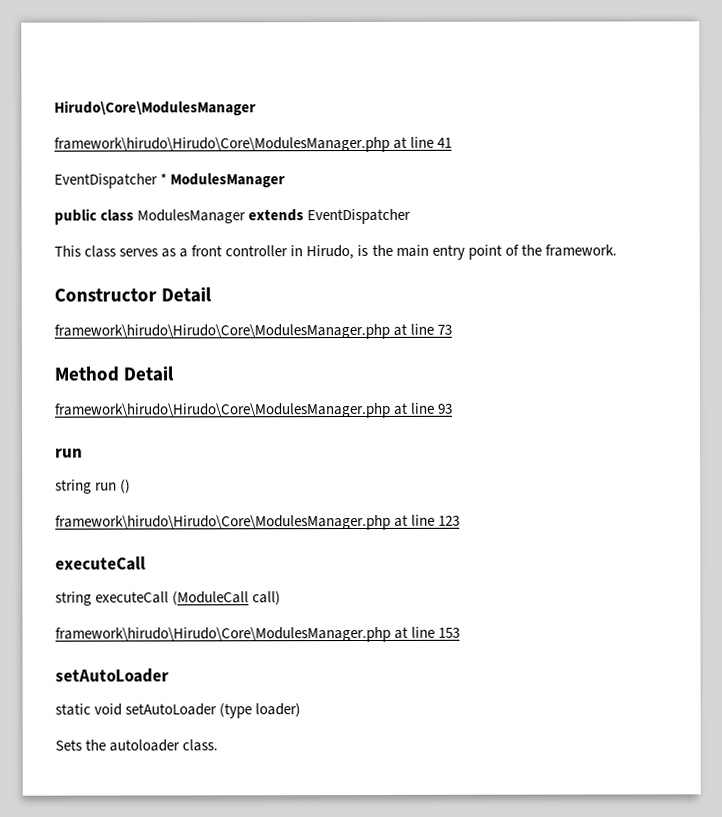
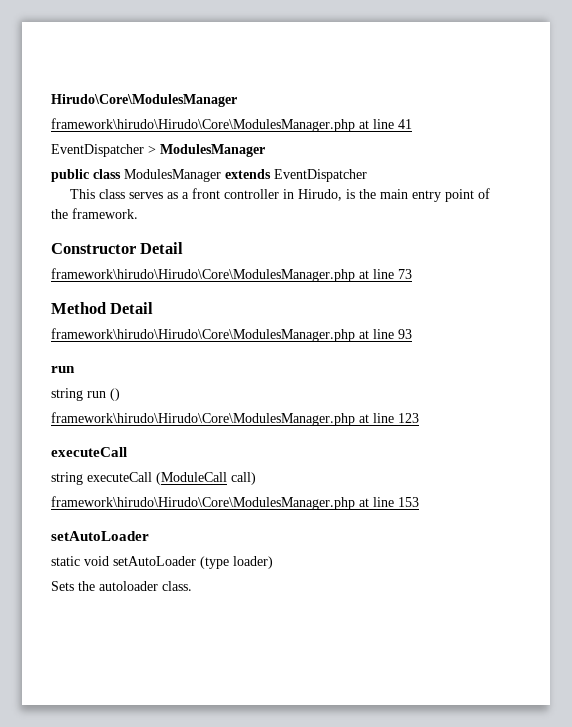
- EventDispatcher * ModulesManager
+ EventDispatcher > ModulesManager

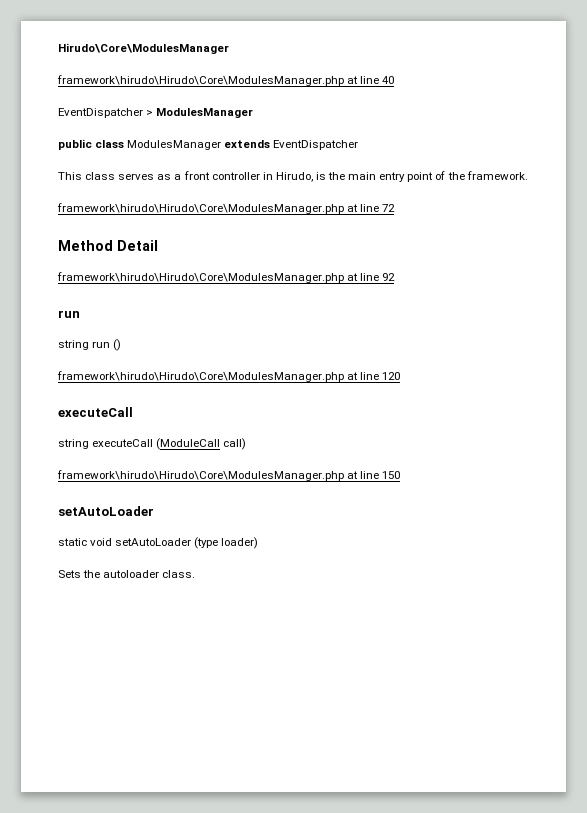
- framework\hirudo\Hirudo\Core\ModulesManager.php at line 41
+ framework\hirudo\Hirudo\Core\ModulesManager.php at line 40
- Constructor Detail
- framework\hirudo\Hirudo\Core\ModulesManager.php at line 73
+ framework\hirudo\Hirudo\Core\ModulesManager.php at line 72
- framework\hirudo\Hirudo\Core\ModulesManager.php at line 93
+ framework\hirudo\Hirudo\Core\ModulesManager.php at line 92
- framework\hirudo\Hirudo\Core\ModulesManager.php at line 123
+ framework\hirudo\Hirudo\Core\ModulesManager.php at line 120
- framework\hirudo\Hirudo\Core\ModulesManager.php at line 153
+ framework\hirudo\Hirudo\Core\ModulesManager.php at line 150

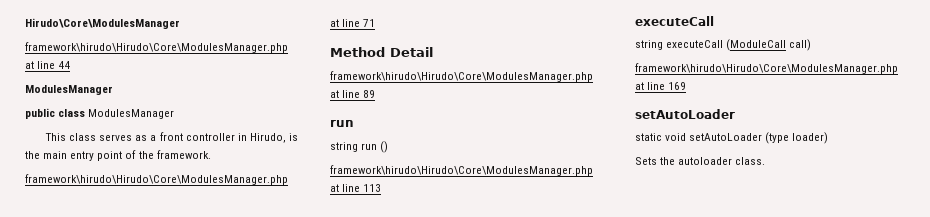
- framework\hirudo\Hirudo\Core\ModulesManager.php at line 40
- EventDispatcher > ModulesManager
+ framework\hirudo\Hirudo\Core\ModulesManager.php at line 44
+ ModulesManager
- public class ModulesManager extends EventDispatcher
+ public class ModulesManager
- framework\hirudo\Hirudo\Core\ModulesManager.php at line 72
+ framework\hirudo\Hirudo\Core\ModulesManager.php at line 71
- framework\hirudo\Hirudo\Core\ModulesManager.php at line 92
+ framework\hirudo\Hirudo\Core\ModulesManager.php at line 89
- framework\hirudo\Hirudo\Core\ModulesManager.php at line 120
+ framework\hirudo\Hirudo\Core\ModulesManager.php at line 113
- framework\hirudo\Hirudo\Core\ModulesManager.php at line 150
+ framework\hirudo\Hirudo\Core\ModulesManager.php at line 169

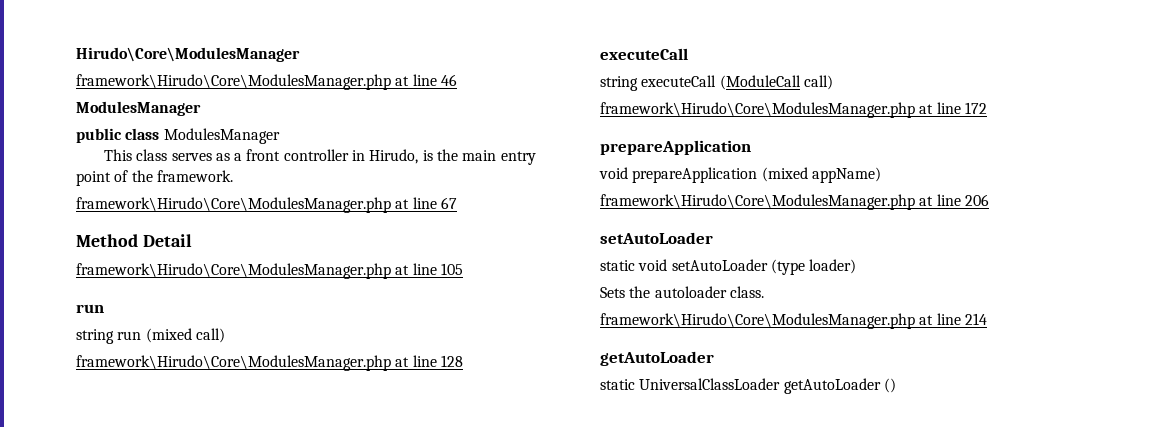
- framework\hirudo\Hirudo\Core\ModulesManager.php at line 44
+ framework\Hirudo\Core\ModulesManager.php at line 46
- framework\hirudo\Hirudo\Core\ModulesManager.php at line 71
+ framework\Hirudo\Core\ModulesManager.php at line 67
- framework\hirudo\Hirudo\Core\ModulesManager.php at line 89
+ framework\Hirudo\Core\ModulesManager.php at line 105
- string run ()
- framework\hirudo\Hirudo\Core\ModulesManager.php at line 113
+ string run (mixed call)
+ framework\Hirudo\Core\ModulesManager.php at line 128
- framework\hirudo\Hirudo\Core\ModulesManager.php at line 169
+ framework\Hirudo\Core\ModulesManager.php at line 172
+ prepareApplication
+ void prepareApplication (mixed appName)
+ framework\Hirudo\Core\ModulesManager.php at line 206
+ framework\Hirudo\Core\ModulesManager.php at line 214
+ getAutoLoader
+ static UniversalClassLoader getAutoLoader ()

